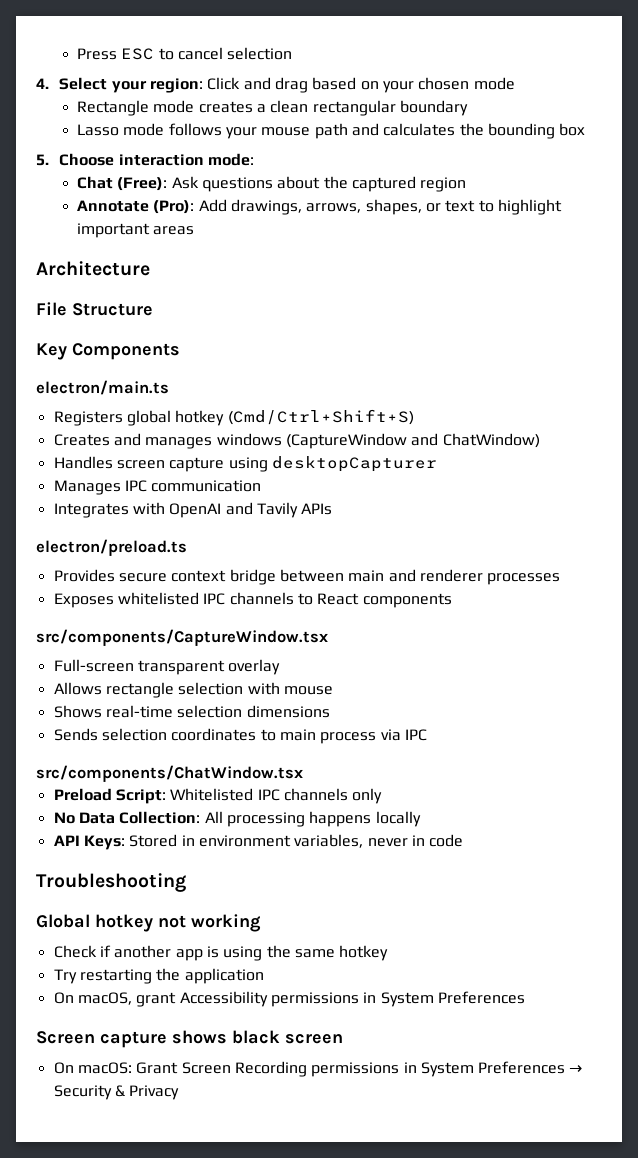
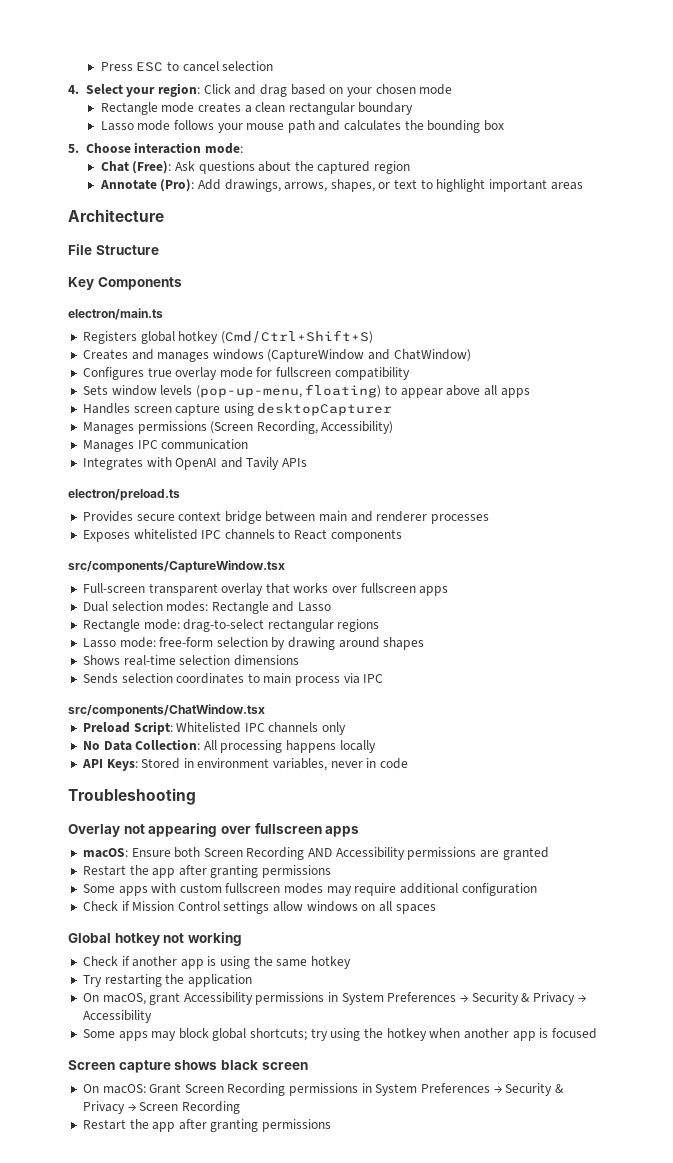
+ Configures true overlay mode for fullscreen compatibility
+ Sets window levels (pop-up-menu, floating) to appear above all apps
+ Manages permissions (Screen Recording, Accessibility)
- Full-screen transparent overlay
- Allows rectangle selection with mouse
+ Full-screen transparent overlay that works over fullscreen apps
+ Dual selection modes: Rectangle and Lasso
+ Rectangle mode: drag-to-select rectangular regions
+ Lasso mode: free-form selection by drawing around shapes
+ Overlay not appearing over fullscreen apps
+ macOS: Ensure both Screen Recording AND Accessibility permissions are granted
+ Restart the app after granting permissions
+ Some apps with custom fullscreen modes may require additional configuration
+ Check if Mission Control settings allow windows on all spaces
- On macOS, grant Accessibility permissions in System Preferences
+ On macOS, grant Accessibility permissions in System Preferences → Security & Privacy → Accessibility
+ Some apps may block global shortcuts; try using the hotkey when another app is focused
- On macOS: Grant Screen Recording permissions in System Preferences → Security & Privacy
+ On macOS: Grant Screen Recording permissions in System Preferences → Security & Privacy → Screen Recording
+ Restart the app after granting permissions

